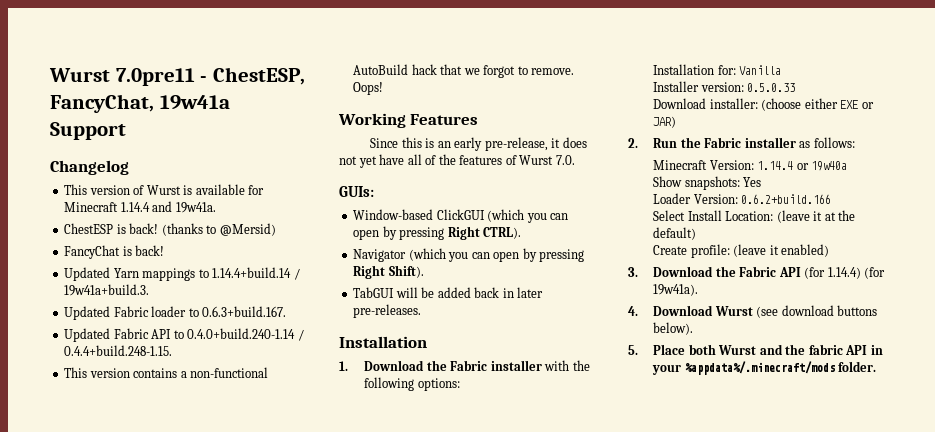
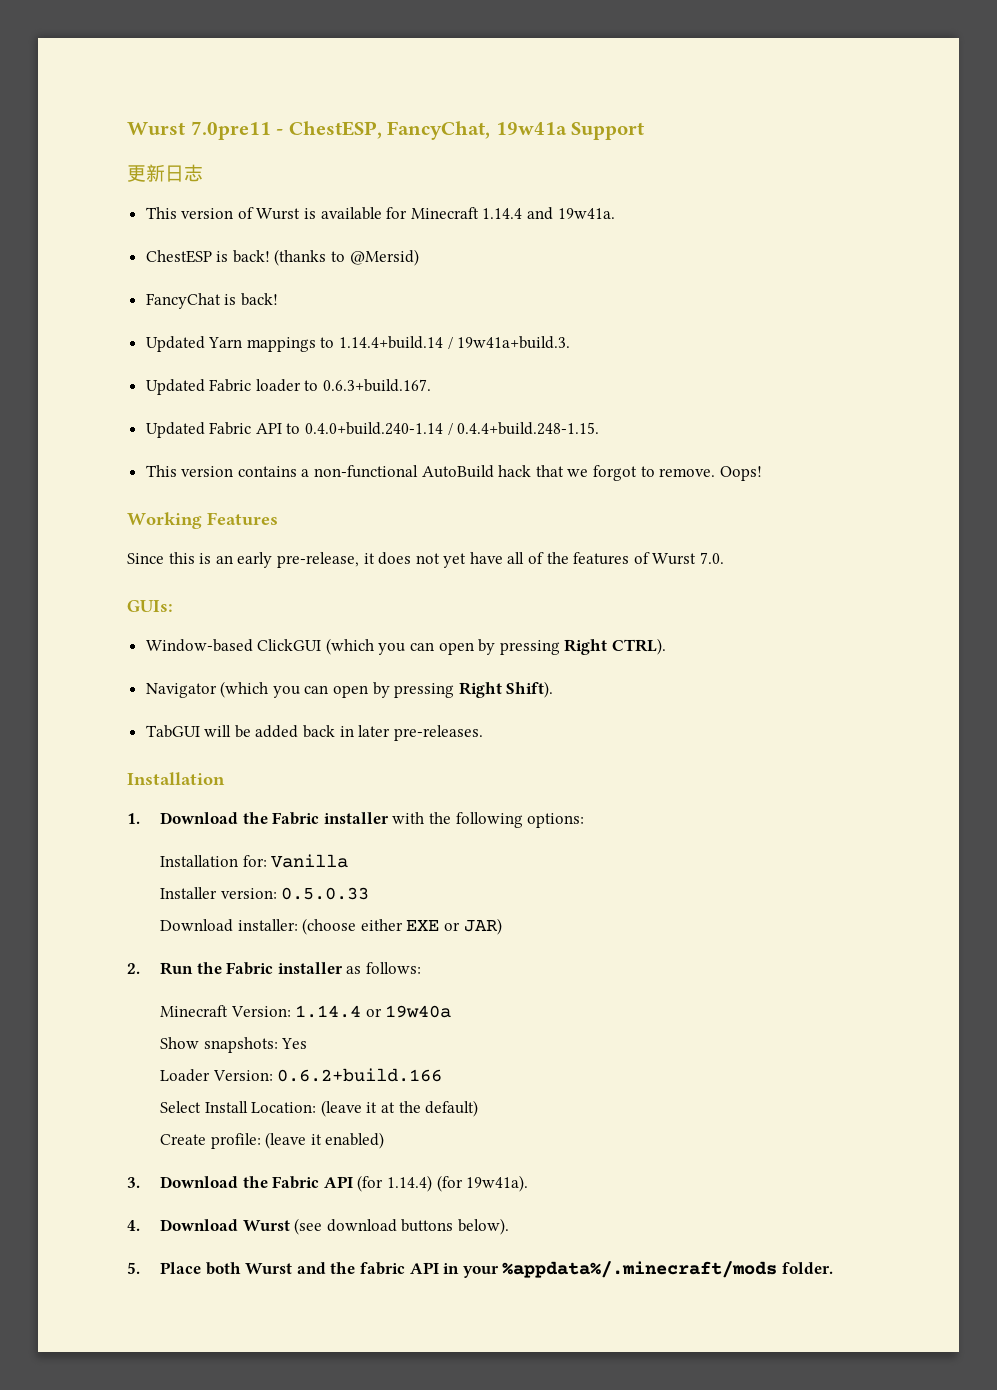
- Changelog
+ 更新日志

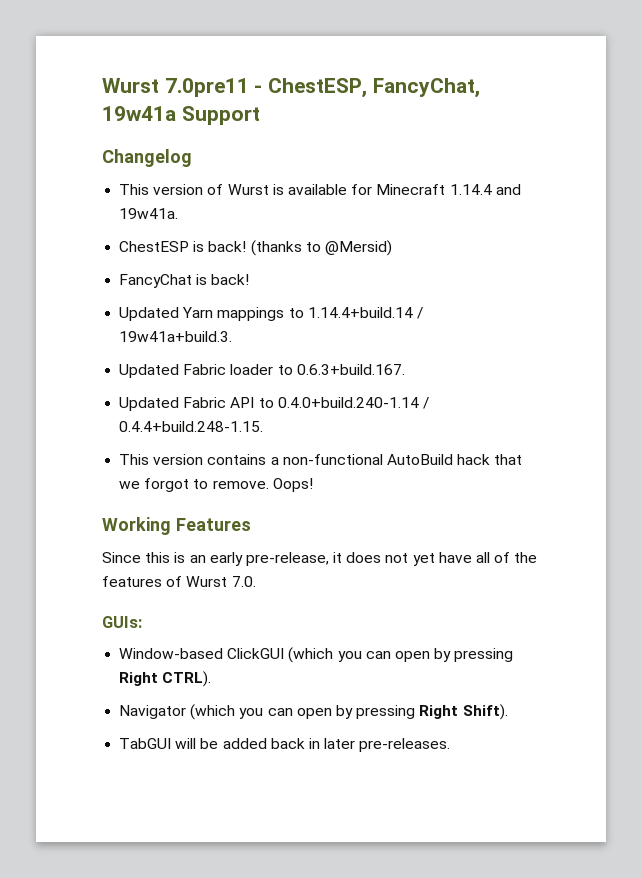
- 更新日志
+ Changelog
  TabGUI will be added back in later pre-releases.
- Installation
- 1. Download the Fabric installer with the following options:
- Installation for: Vanilla
- Installer version: 0.5.0.33
- Download installer: (choose either EXE or JAR)
- 2. Run the Fabric installer as follows:
- Minecraft Version: 1.14.4 or 19w40a
- Show snapshots: Yes
- Loader Version: 0.6.2+build.166
- Select Install Location: (leave it at the default)
- Create profile: (leave it enabled)
- 3. Download the Fabric API (for 1.14.4) (for 19w41a).
- 4. Download Wurst (see download buttons below).
- 5. Place both Wurst and the fabric API in your %appdata%/.minecraft/mods folder.

